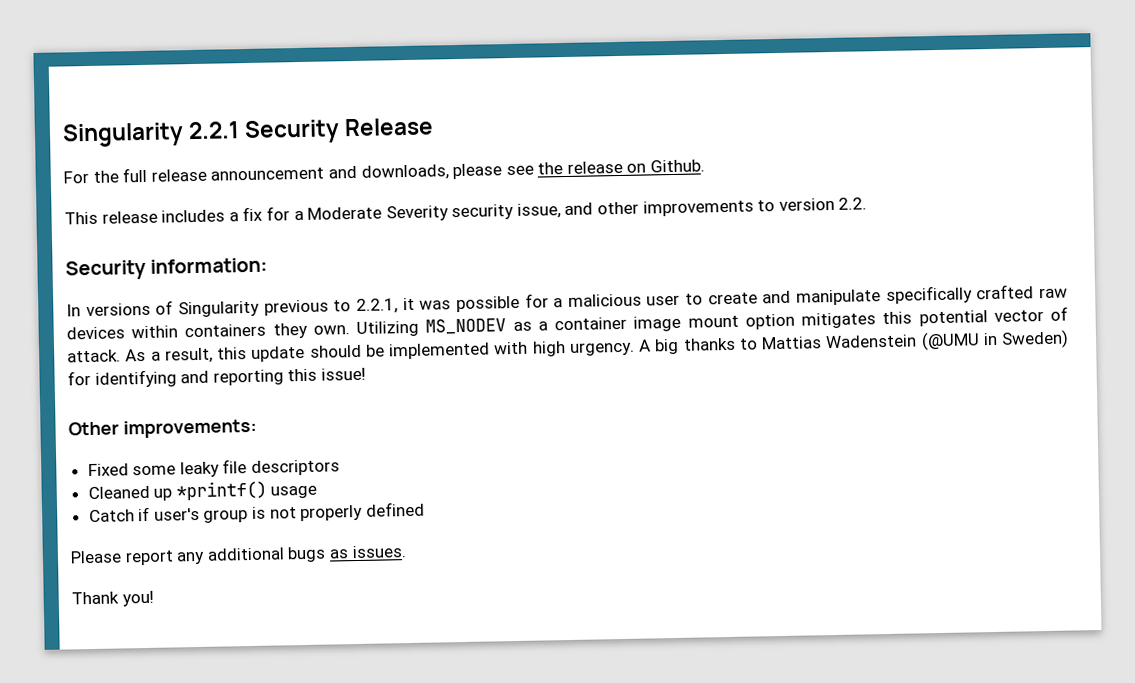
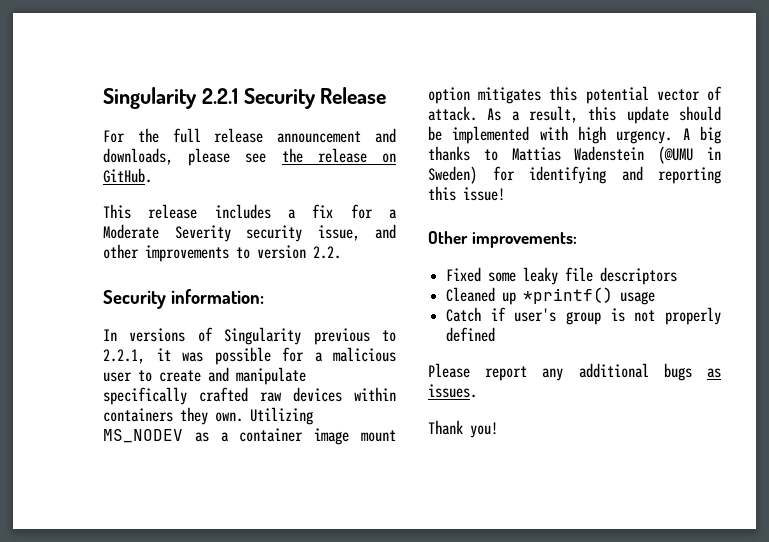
- For the full release announcement and downloads, please see the release on Github.
+ For the full release announcement and downloads, please see the release on GitHub.

